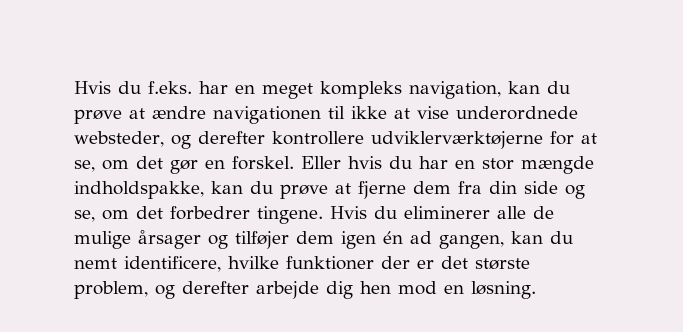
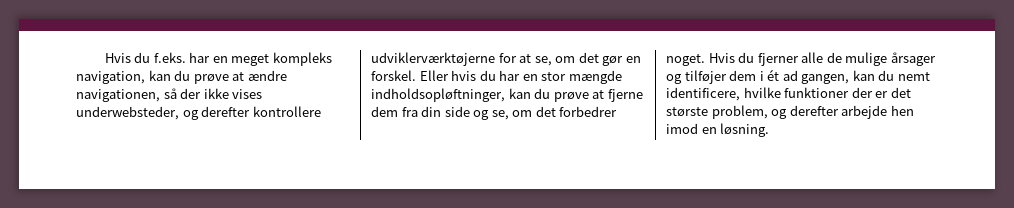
- Hvis du f.eks. har en meget kompleks navigation, kan du prøve at ændre navigationen til ikke at vise underordnede websteder, og derefter kontrollere udviklerværktøjerne for at se, om det gør en forskel.
+ Hvis du f.eks. har en meget kompleks navigation, kan du prøve at ændre navigationen, så der ikke vises underwebsteder, og derefter kontrollere udviklerværktøjerne for at se, om det gør en forskel.
- Eller hvis du har en stor mængde indholdspakke, kan du prøve at fjerne dem fra din side og se, om det forbedrer tingene. Hvis du eliminerer alle de mulige årsager og tilføjer dem igen én ad gangen, kan du nemt identificere, hvilke funktioner der er det største problem, og derefter arbejde dig hen mod en løsning.
+ Eller hvis du har en stor mængde indholdsopløftninger, kan du prøve at fjerne dem fra din side og se, om det forbedrer noget. Hvis du fjerner alle de mulige årsager og tilføjer dem i ét ad gangen, kan du nemt identificere, hvilke funktioner der er det største problem, og derefter arbejde hen imod en løsning.

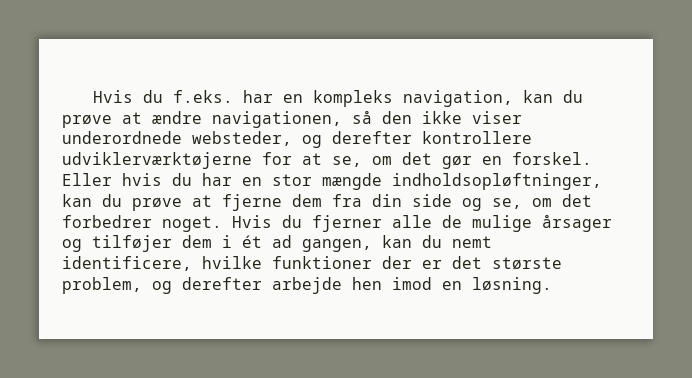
- Hvis du f.eks. har en meget kompleks navigation, kan du prøve at ændre navigationen, så der ikke vises underwebsteder, og derefter kontrollere udviklerværktøjerne for at se, om det gør en forskel.
+ Hvis du f.eks. har en kompleks navigation, kan du prøve at ændre navigationen, så den ikke viser underordnede websteder, og derefter kontrollere udviklerværktøjerne for at se, om det gør en forskel.

